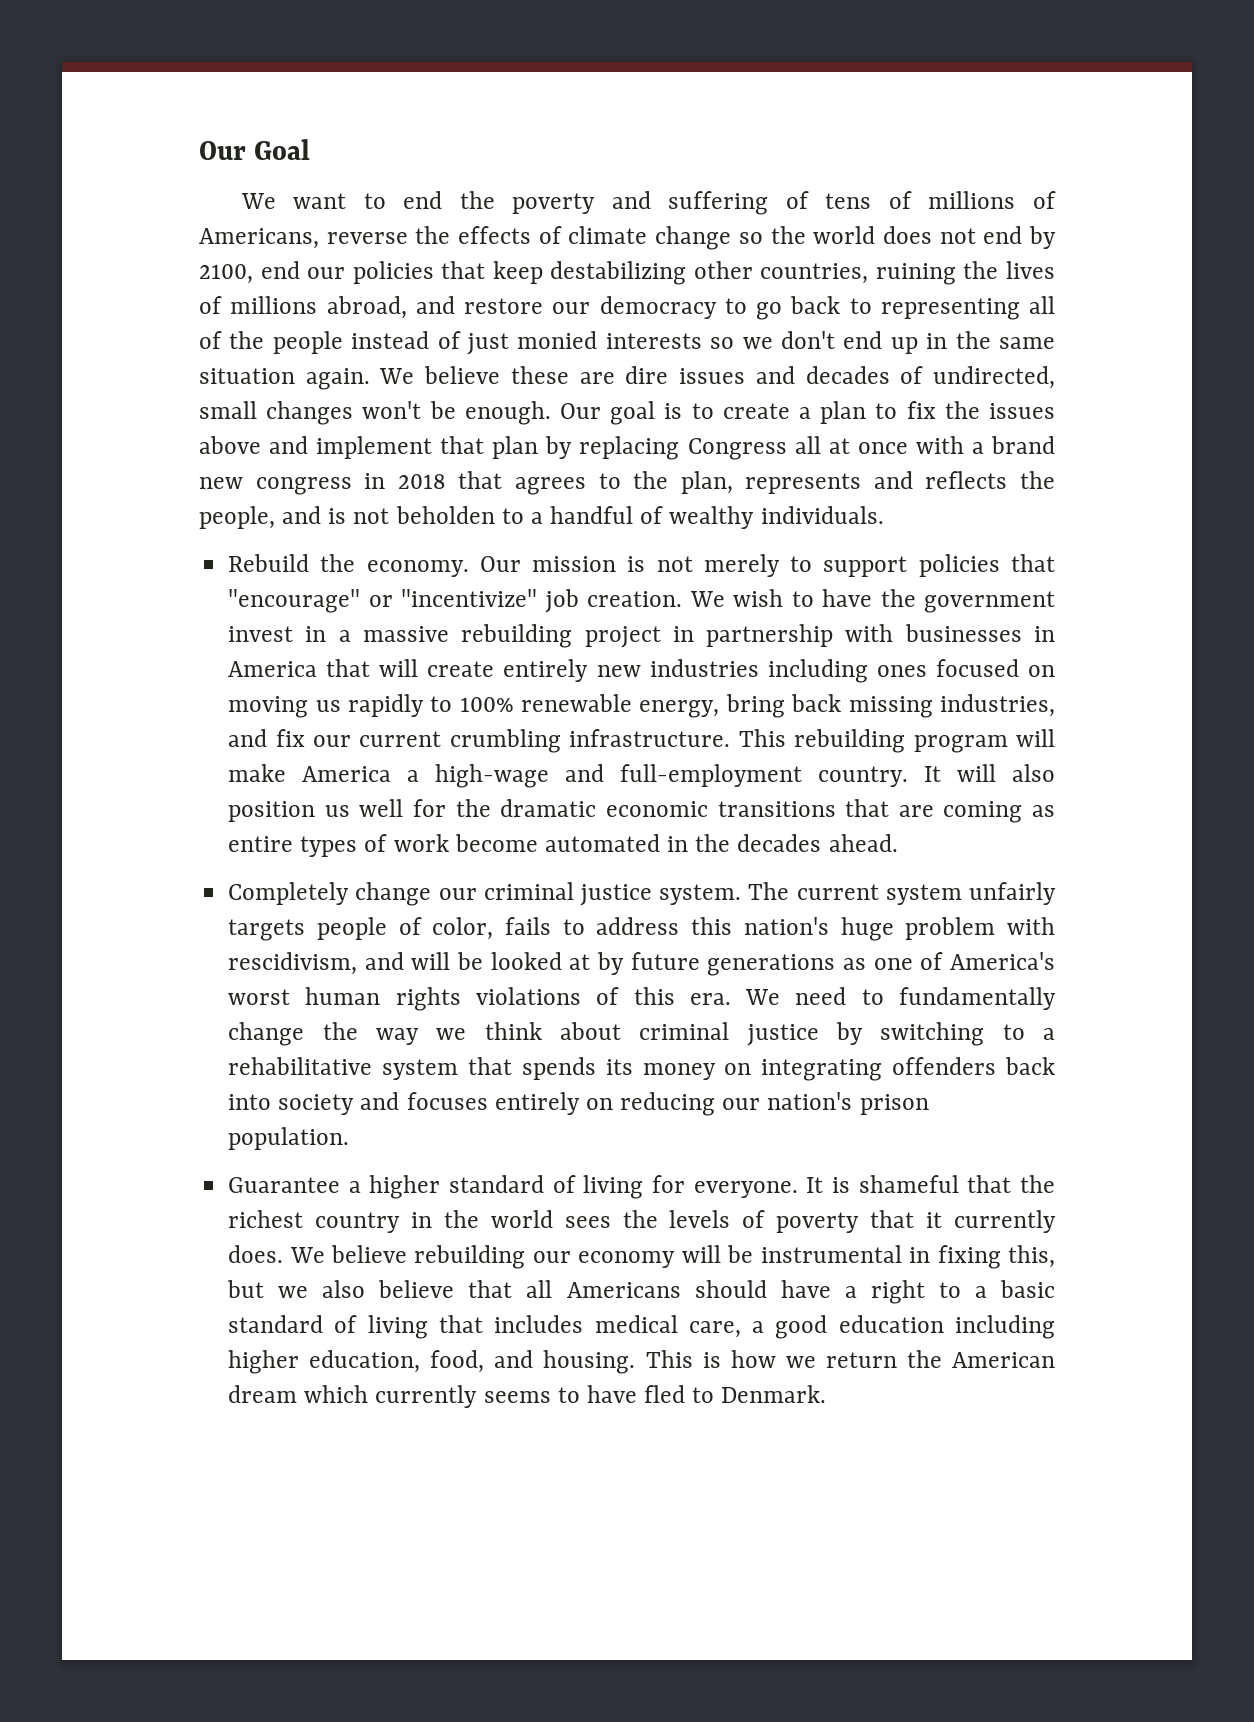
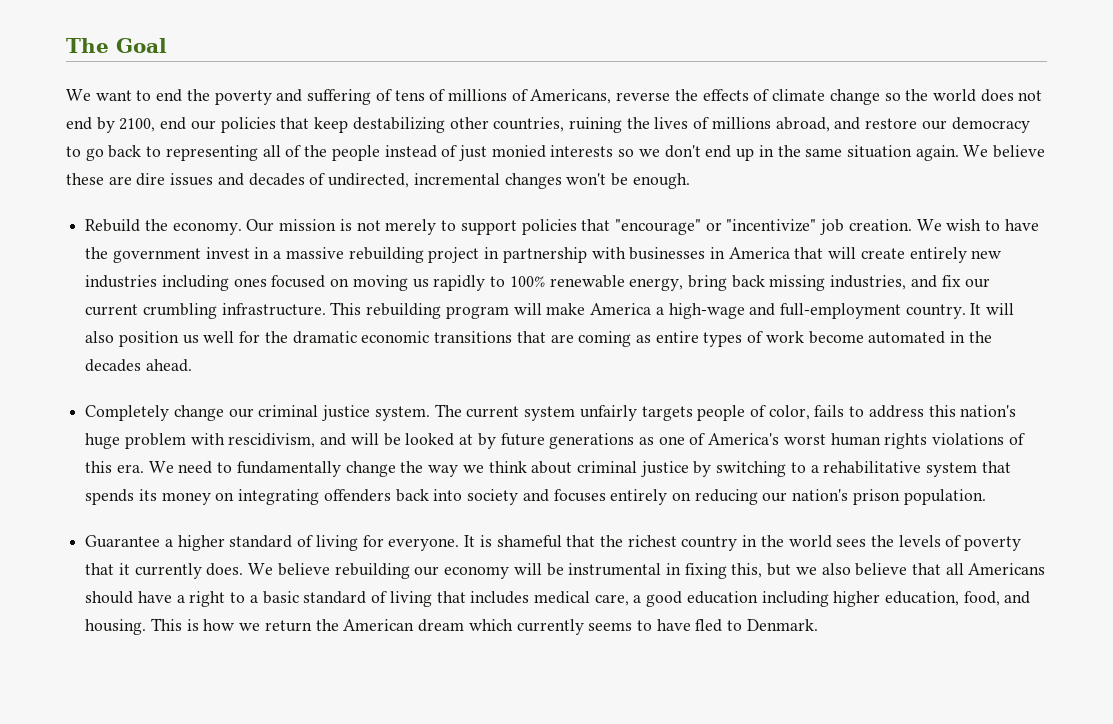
- Our Goal
+ The Goal
- We believe these are dire issues and decades of undirected, small changes won't be enough. Our goal is to create a plan to fix the issues above and implement that plan by replacing Congress all at once with a brand new congress in 2018 that agrees to the plan, represents and reflects the people, and is not beholden to a handful of wealthy individuals.
+ We believe these are dire issues and decades of undirected, incremental changes won't be enough.

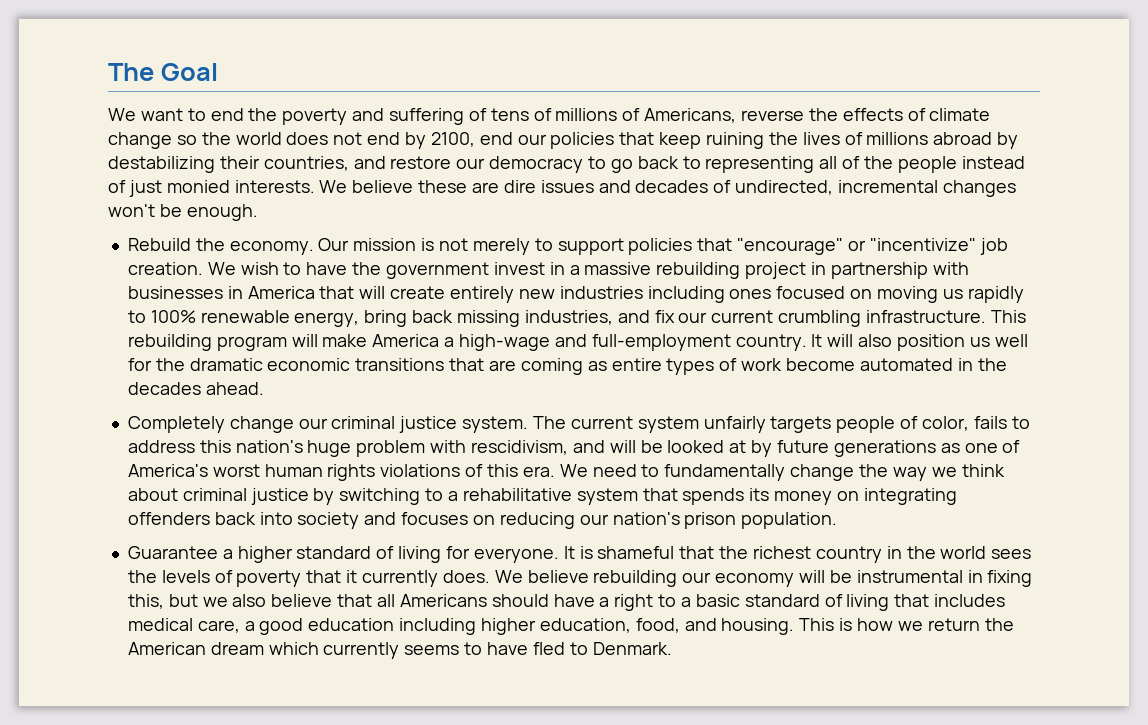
- We want to end the poverty and suffering of tens of millions of Americans, reverse the effects of climate change so the world does not end by 2100, end our policies that keep destabilizing other countries, ruining the lives of millions abroad, and restore our democracy to go back to representing all of the people instead of just monied interests so we don't end up in the same situation again.
+ We want to end the poverty and suffering of tens of millions of Americans, reverse the effects of climate change so the world does not end by 2100, end our policies that keep ruining the lives of millions abroad by destabilizing their countries, and restore our democracy to go back to representing all of the people instead of just monied interests.
- We need to fundamentally change the way we think about criminal justice by switching to a rehabilitative system that spends its money on integrating offenders back into society and focuses entirely on reducing our nation's prison population.
+ We need to fundamentally change the way we think about criminal justice by switching to a rehabilitative system that spends its money on integrating offenders back into society and focuses on reducing our nation's prison population.

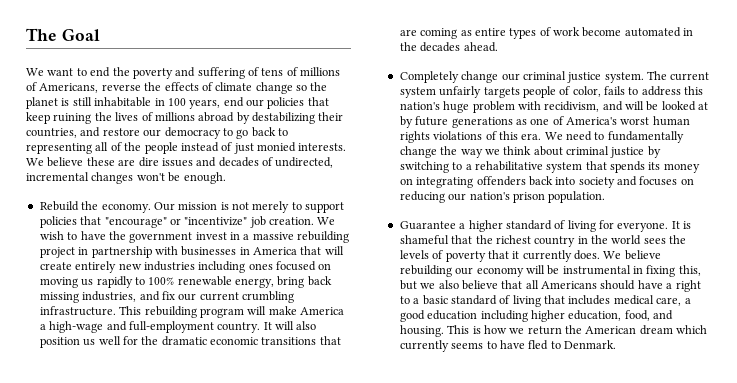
- We want to end the poverty and suffering of tens of millions of Americans, reverse the effects of climate change so the world does not end by 2100, end our policies that keep ruining the lives of millions abroad by destabilizing their countries, and restore our democracy to go back to representing all of the people instead of just monied interests.
+ We want to end the poverty and suffering of tens of millions of Americans, reverse the effects of climate change so the planet is still inhabitable in 100 years, end our policies that keep ruining the lives of millions abroad by destabilizing their countries, and restore our democracy to go back to representing all of the people instead of just monied interests.
- The current system unfairly targets people of color, fails to address this nation's huge problem with rescidivism, and will be looked at by future generations as one of America's worst human rights violations of this era.
+ The current system unfairly targets people of color, fails to address this nation's huge problem with recidivism, and will be looked at by future generations as one of America's worst human rights violations of this era.

